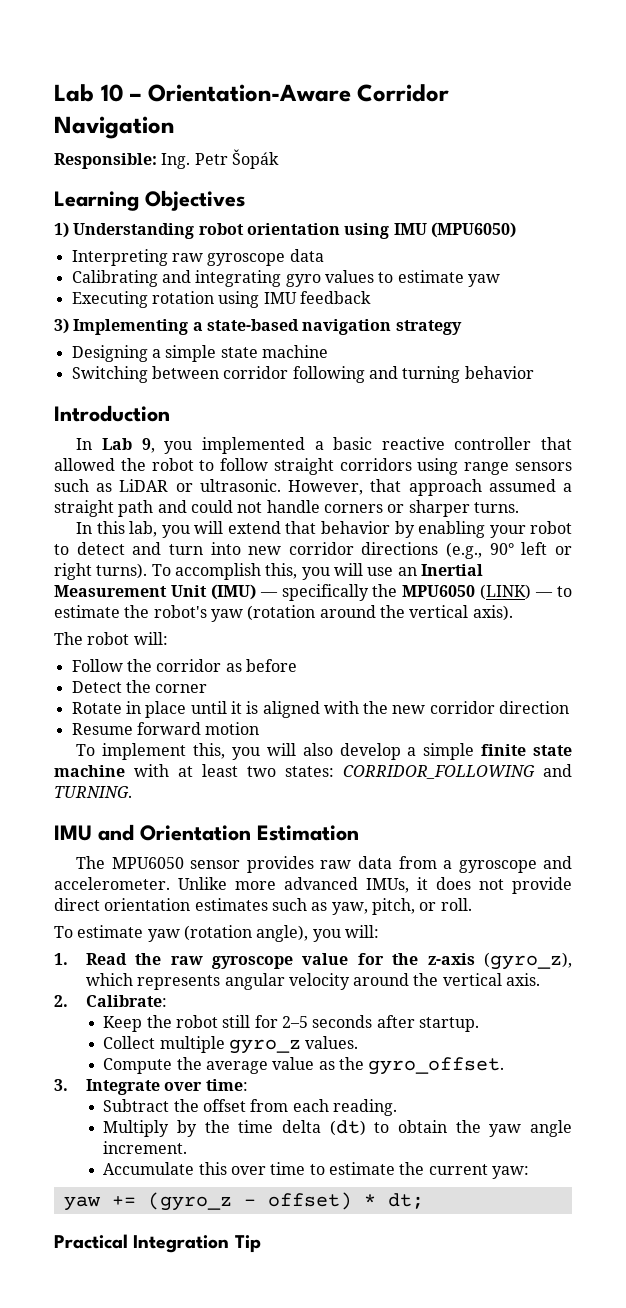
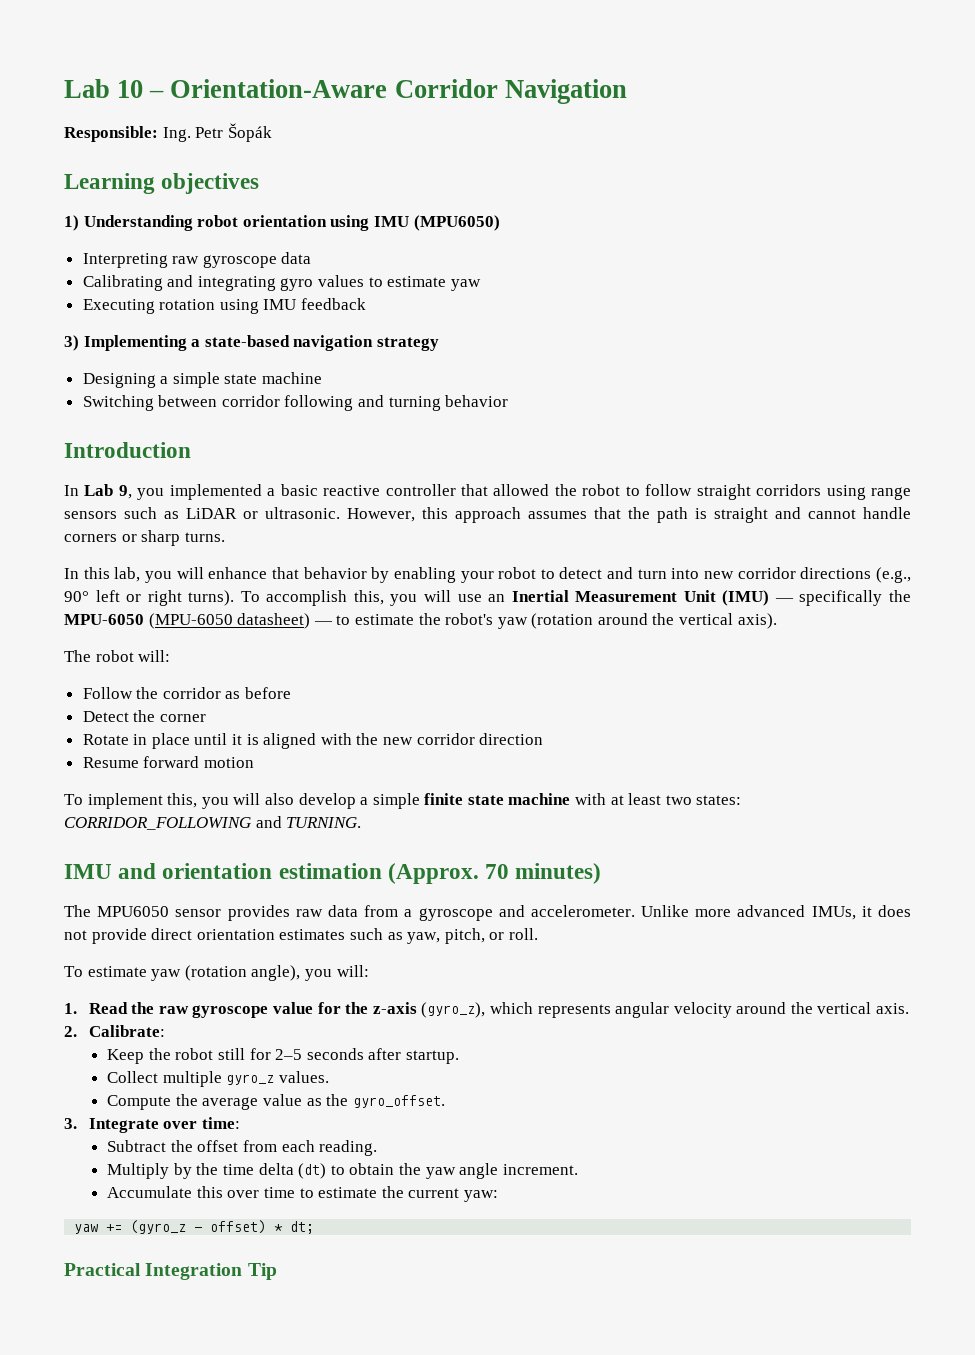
- Learning Objectives
+ Learning objectives
- However, that approach assumed a straight path and could not handle corners or sharper turns.
+ However, this approach assumes that the path is straight and cannot handle corners or sharp turns.
- In this lab, you will extend that behavior by enabling your robot to detect and turn into new corridor directions (e.g., 90° left or right turns).
+ In this lab, you will enhance that behavior by enabling your robot to detect and turn into new corridor directions (e.g., 90° left or right turns).
- To accomplish this, you will use an Inertial Measurement Unit (IMU) — specifically the MPU6050 (LINK) — to estimate the robot's yaw (rotation around the vertical axis).
+ To accomplish this, you will use an Inertial Measurement Unit (IMU) — specifically the MPU‑6050 (MPU‑6050 datasheet) — to estimate the robot's yaw (rotation around the vertical axis).
- IMU and Orientation Estimation
+ IMU and orientation estimation (Approx. 70 minutes)

